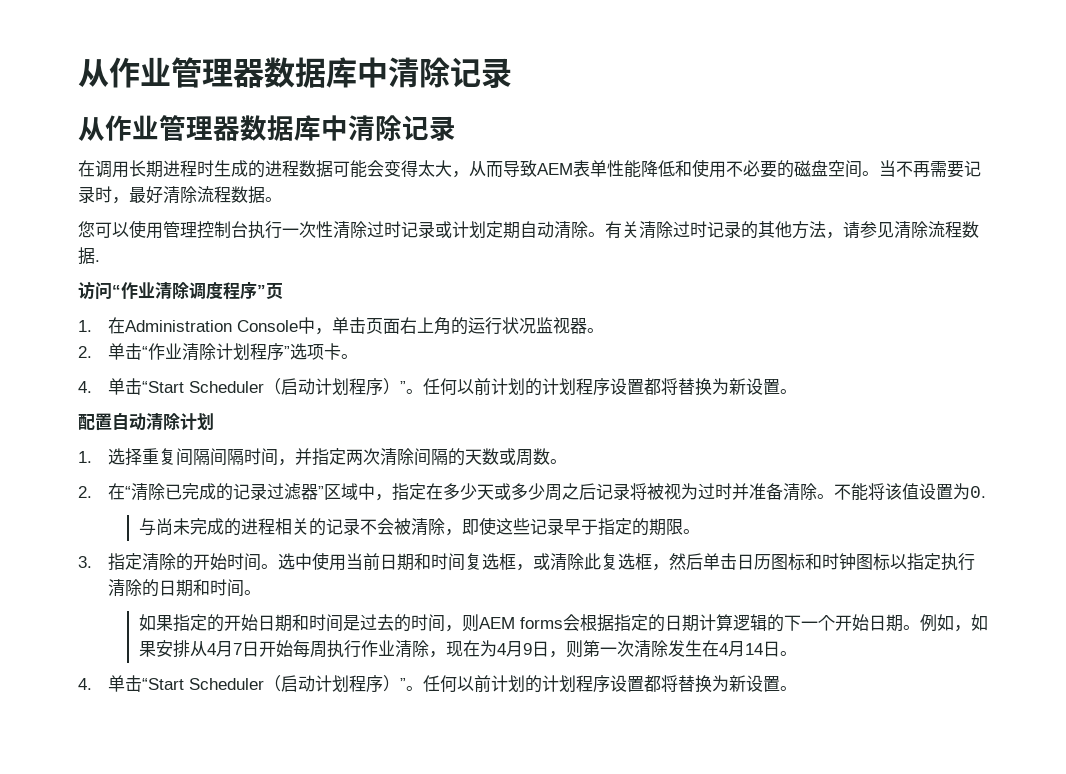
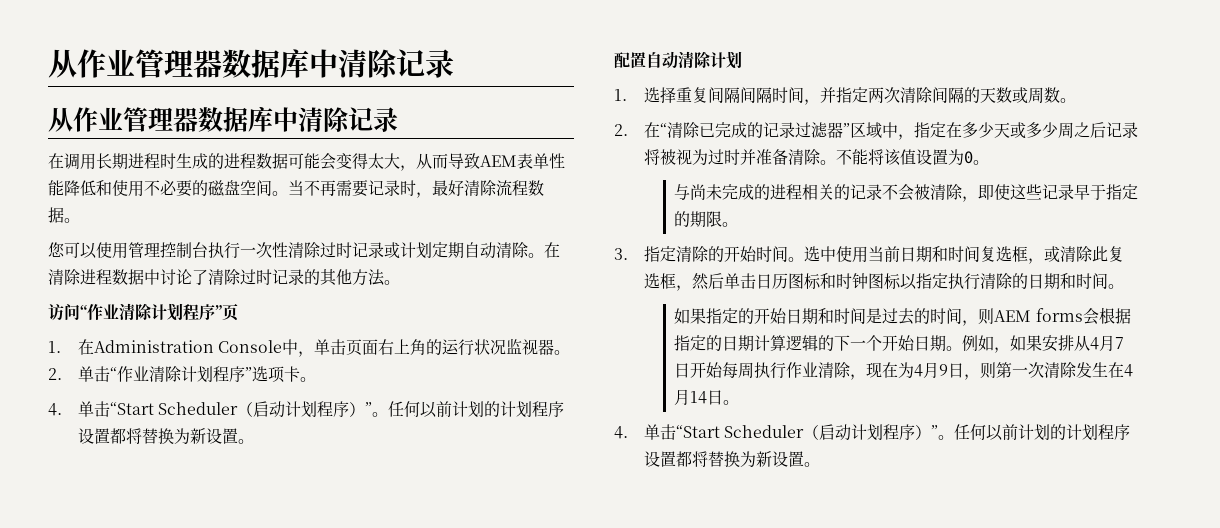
- 有关清除过时记录的其他方法，请参见清除流程数据.
+ 在清除进程数据中讨论了清除过时记录的其他方法。
- 访问“作业清除调度程序”页
+ 访问“作业清除计划程序”页
- 不能将该值设置为0.
+ 不能将该值设置为0。

